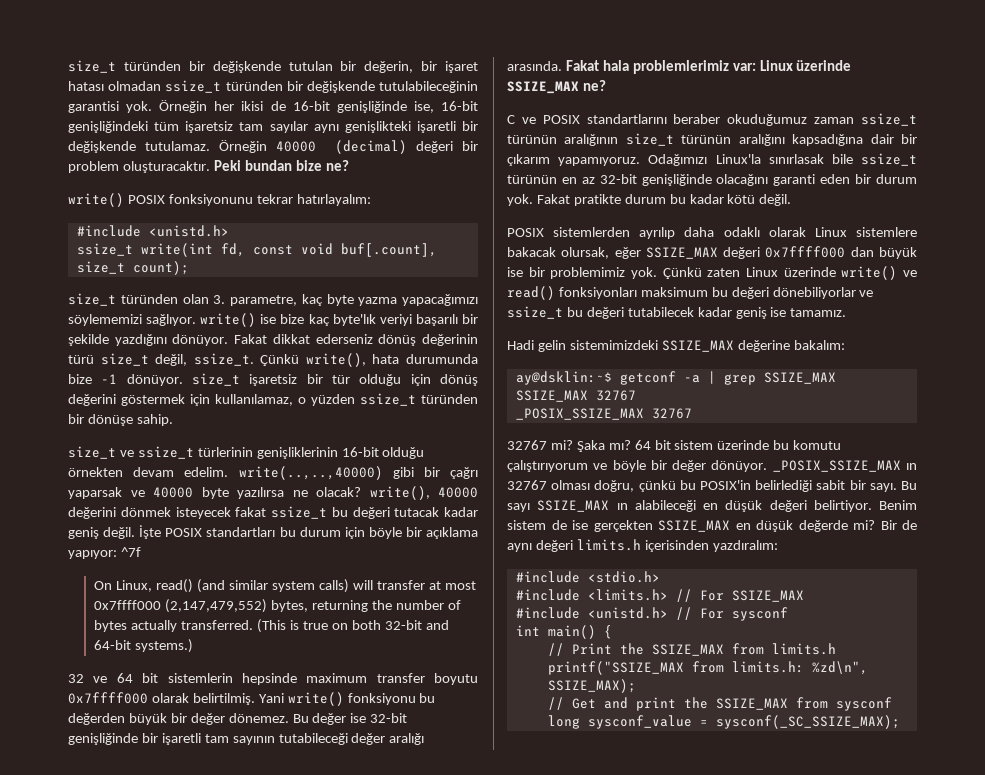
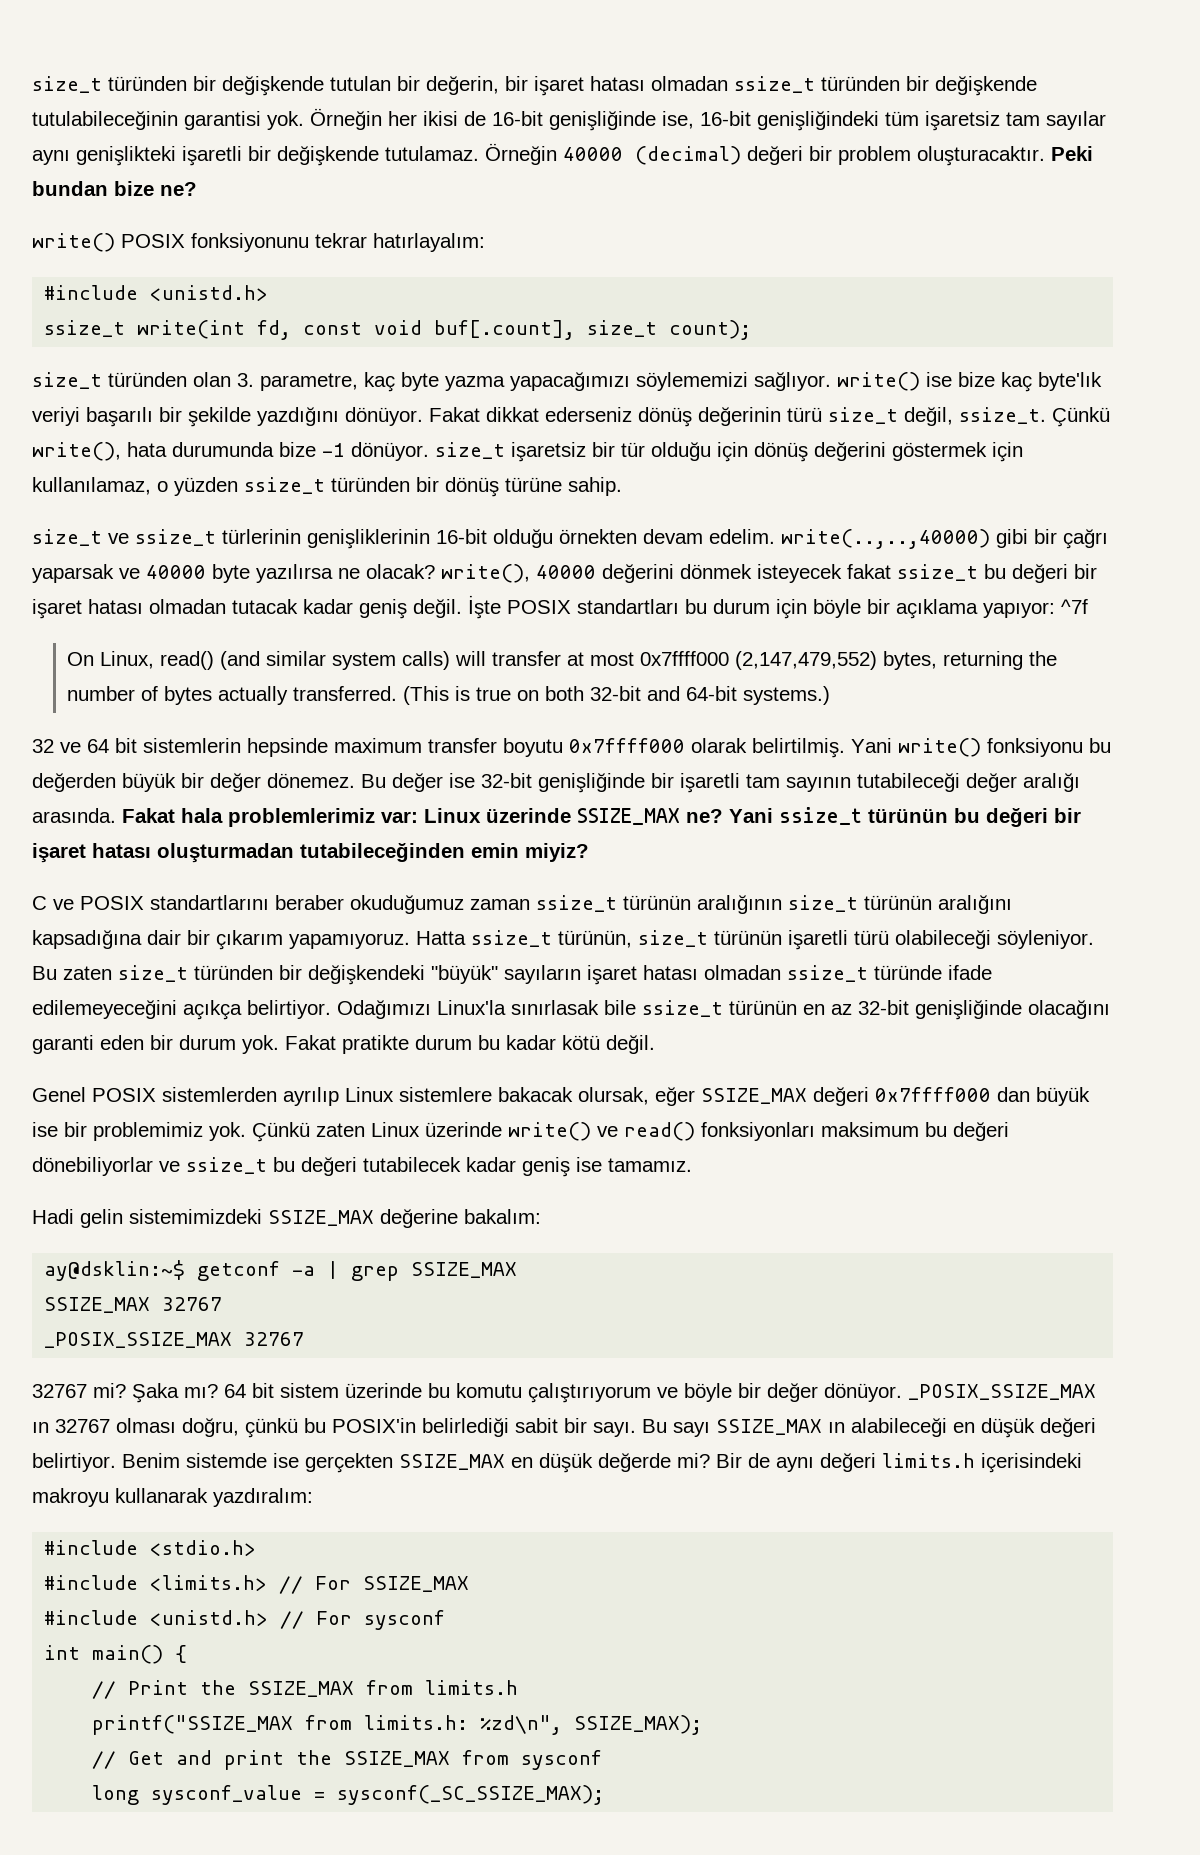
- Çünkü write(), hata durumunda bize -1 dönüyor. size_t işaretsiz bir tür olduğu için dönüş değerini göstermek için kullanılamaz, o yüzden ssize_t türünden bir dönüşe sahip.
+ Çünkü write(), hata durumunda bize -1 dönüyor. size_t işaretsiz bir tür olduğu için dönüş değerini göstermek için kullanılamaz, o yüzden ssize_t türünden bir dönüş türüne sahip.
- size_t ve ssize_t türlerinin genişliklerinin 16-bit olduğu örnekten devam edelim. write(..,..,40000) gibi bir çağrı yaparsak ve 40000 byte yazılırsa ne olacak? write(), 40000 değerini dönmek isteyecek fakat ssize_t bu değeri tutacak kadar geniş değil.
+ size_t ve ssize_t türlerinin genişliklerinin 16-bit olduğu örnekten devam edelim. write(..,..,40000) gibi bir çağrı yaparsak ve 40000 byte yazılırsa ne olacak? write(), 40000 değerini dönmek isteyecek fakat ssize_t bu değeri bir işaret hatası olmadan tutacak kadar geniş değil.
+ Yani ssize_t türünün bu değeri bir işaret hatası oluşturmadan tutabileceğinden emin miyiz?
+ Hatta ssize_t türünün, size_t türünün işaretli türü olabileceği söyleniyor. Bu zaten size_t türünden bir değişkendeki "büyük" sayıların işaret hatası olmadan ssize_t türünde ifade edilemeyeceğini açıkça belirtiyor.
- POSIX sistemlerden ayrılıp daha odaklı olarak Linux sistemlere bakacak olursak, eğer SSIZE_MAX değeri 0x7ffff000 dan büyük ise bir problemimiz yok.
+ Genel POSIX sistemlerden ayrılıp Linux sistemlere bakacak olursak, eğer SSIZE_MAX değeri 0x7ffff000 dan büyük ise bir problemimiz yok.
- Benim sistem de ise gerçekten SSIZE_MAX en düşük değerde mi?
+ Benim sistemde ise gerçekten SSIZE_MAX en düşük değerde mi?
- Bir de aynı değeri limits.h içerisinden yazdıralım:
+ Bir de aynı değeri limits.h içerisindeki makroyu kullanarak yazdıralım:

